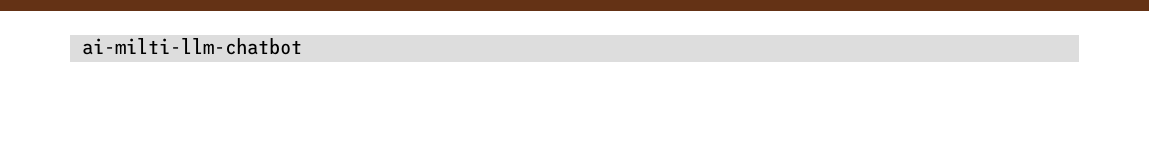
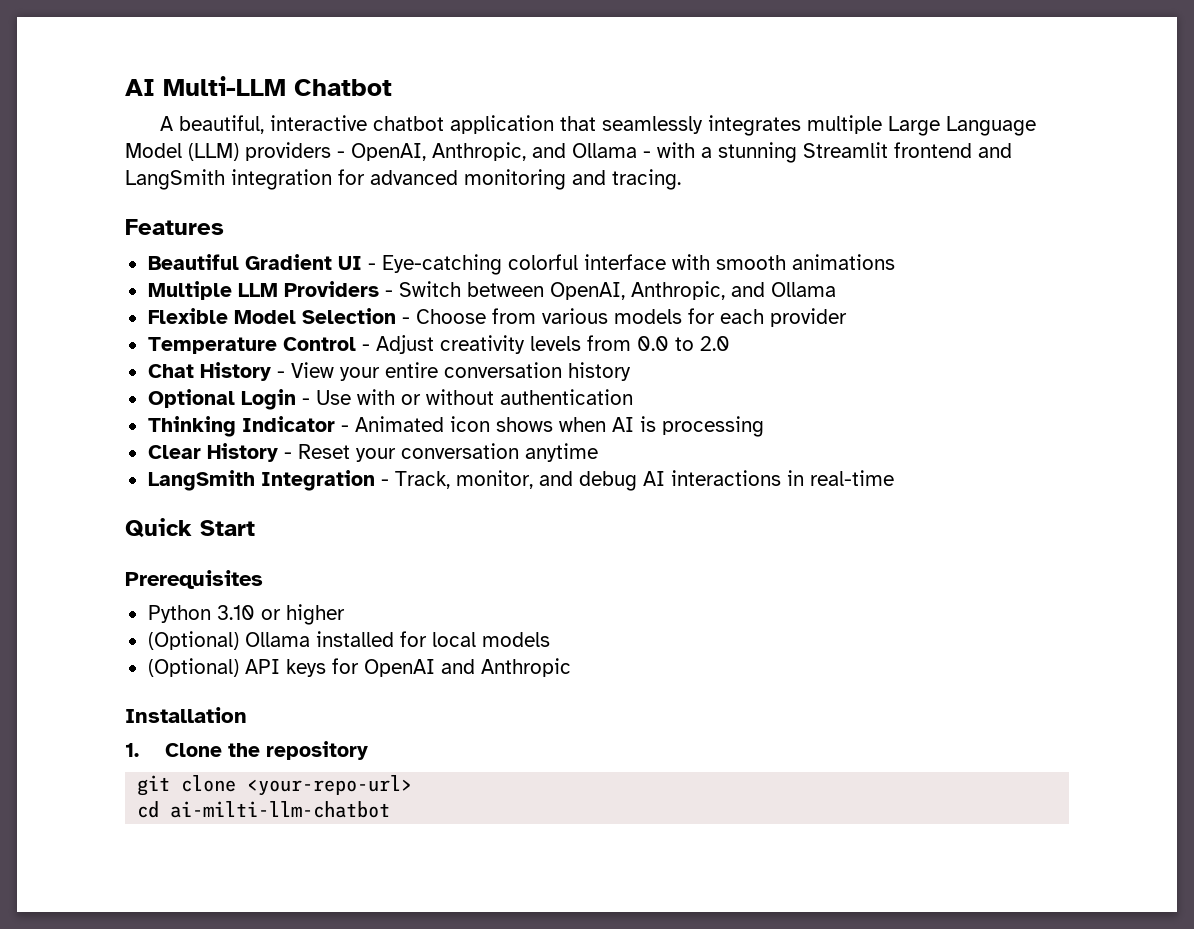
- ai-milti-llm-chatbot
+ AI Multi-LLM Chatbot
+ A beautiful, interactive chatbot application that seamlessly integrates multiple Large Language Model (LLM) providers - OpenAI, Anthropic, and Ollama - with a stunning Streamlit frontend and LangSmith integration for advanced monitoring and tracing.
+ Features
+ Beautiful Gradient UI - Eye-catching colorful interface with smooth animations
+ Multiple LLM Providers - Switch between OpenAI, Anthropic, and Ollama
+ Flexible Model Selection - Choose from various models for each provider
+ Temperature Control - Adjust creativity levels from 0.0 to 2.0
+ Chat History - View your entire conversation history
+ Optional Login - Use with or without authentication
+ Thinking Indicator - Animated icon shows when AI is processing
+ Clear History - Reset your conversation anytime
+ LangSmith Integration - Track, monitor, and debug AI interactions in real-time
+ Quick Start
+ Prerequisites
+ Python 3.10 or higher
+ (Optional) Ollama installed for local models
+ (Optional) API keys for OpenAI and Anthropic
+ Installation
+ 1. Clone the repository
+ git clone <your-repo-url>
+ cd ai-milti-llm-chatbot

